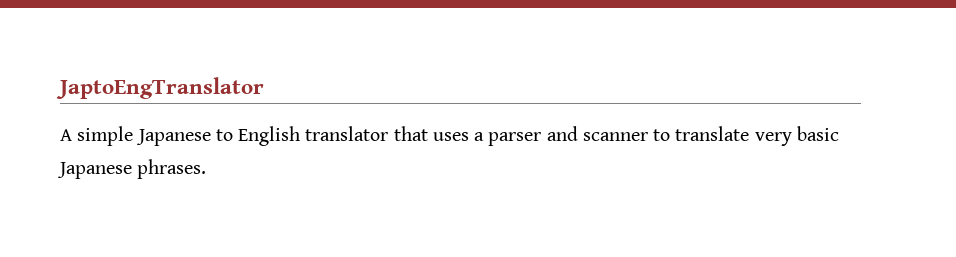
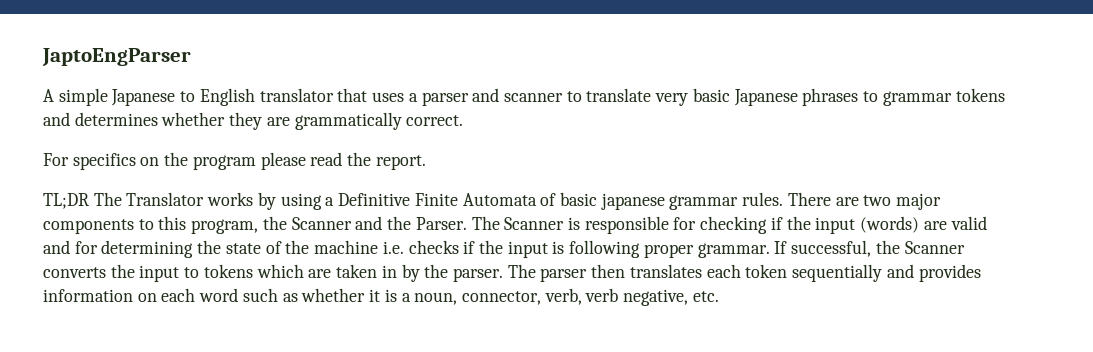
- JaptoEngTranslator
+ JaptoEngParser
- A simple Japanese to English translator that uses a parser and scanner to translate very basic Japanese phrases.
+ A simple Japanese to English translator that uses a parser and scanner to translate very basic Japanese phrases to grammar tokens and determines whether they are grammatically correct.
+ For specifics on the program please read the report.
+ TL;DR The Translator works by using a Definitive Finite Automata of basic japanese grammar rules. There are two major components to this program, the Scanner and the Parser. The Scanner is responsible for checking if the input (words) are valid and for determining the state of the machine i.e. checks if the input is following proper grammar. If successful, the Scanner converts the input to tokens which are taken in by the parser. The parser then translates each token sequentially and provides information on each word such as whether it is a noun, connector, verb, verb negative, etc.

